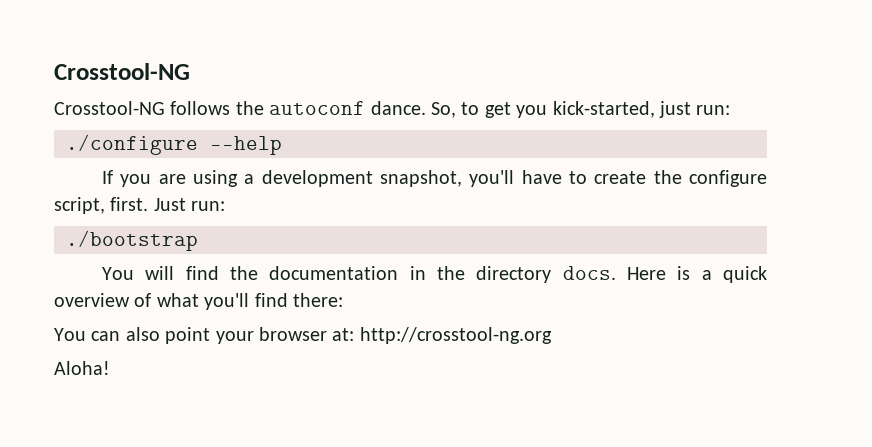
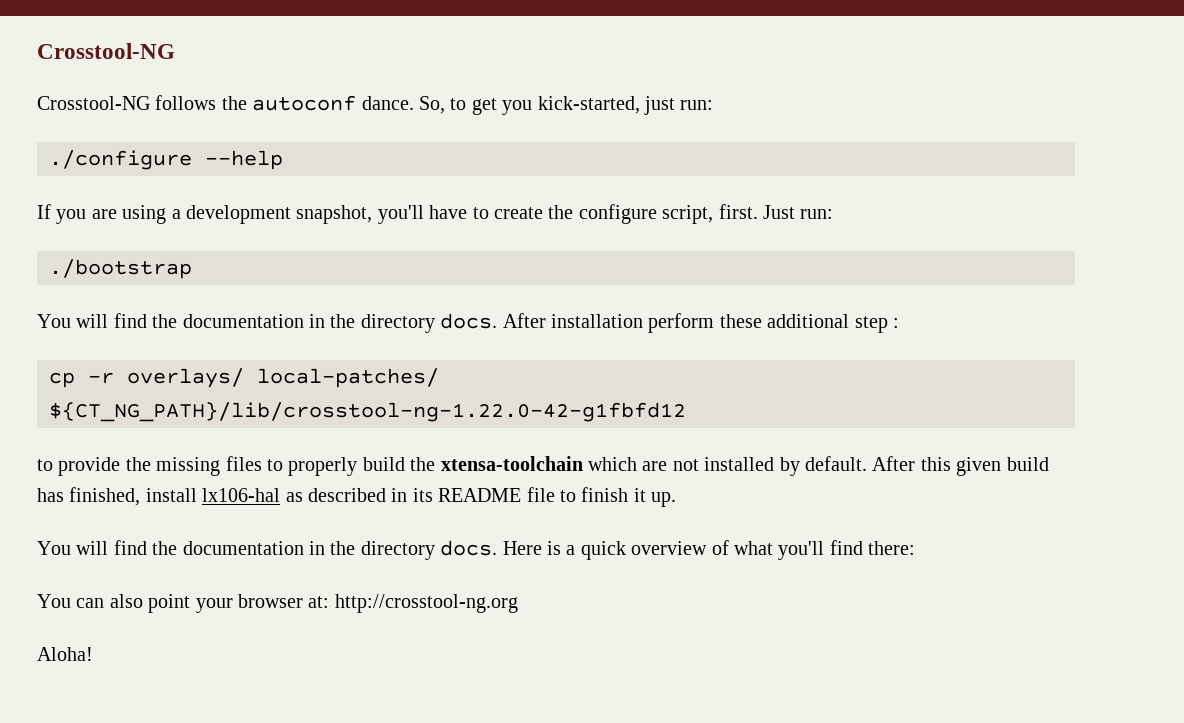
+ You will find the documentation in the directory docs. After installation perform these additional step :
+ cp -r overlays/ local-patches/ ${CT_NG_PATH}/lib/crosstool-ng-1.22.0-42-g1fbfd12
+ to provide the missing files to properly build the xtensa-toolchain which are not installed by default. After this given build has finished, install lx106-hal as described in its README file to finish it up.

